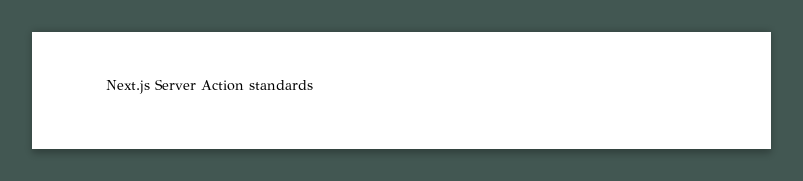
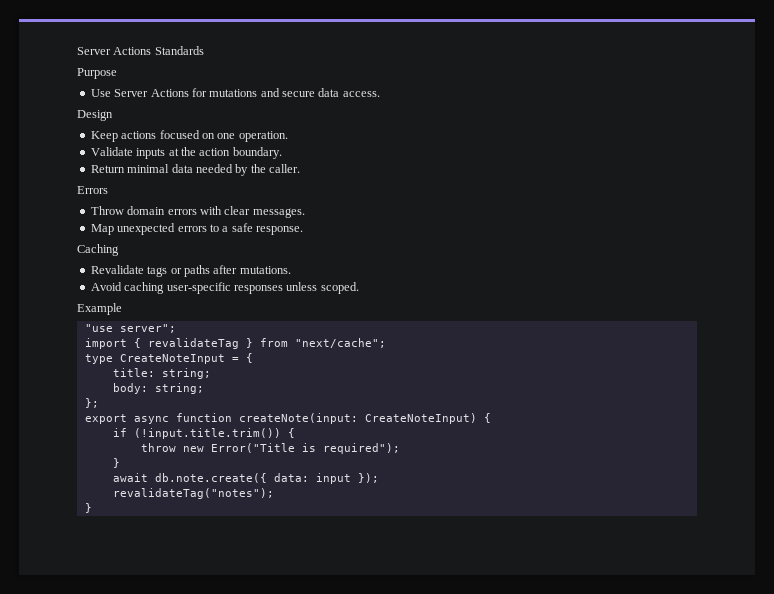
- Next.js Server Action standards
+ Server Actions Standards
+ Purpose
+ Use Server Actions for mutations and secure data access.
+ Design
+ Keep actions focused on one operation.
+ Validate inputs at the action boundary.
+ Return minimal data needed by the caller.
+ Errors
+ Throw domain errors with clear messages.
+ Map unexpected errors to a safe response.
+ Caching
+ Revalidate tags or paths after mutations.
+ Avoid caching user-specific responses unless scoped.
+ Example
+ "use server";
+ import { revalidateTag } from "next/cache";
+ type CreateNoteInput = {
+ title: string;
+ body: string;
+ };
+ export async function createNote(input: CreateNoteInput) {
+ if (!input.title.trim()) {
+ throw new Error("Title is required");
+ }
+ await db.note.create({ data: input });
+ revalidateTag("notes");
+ }

